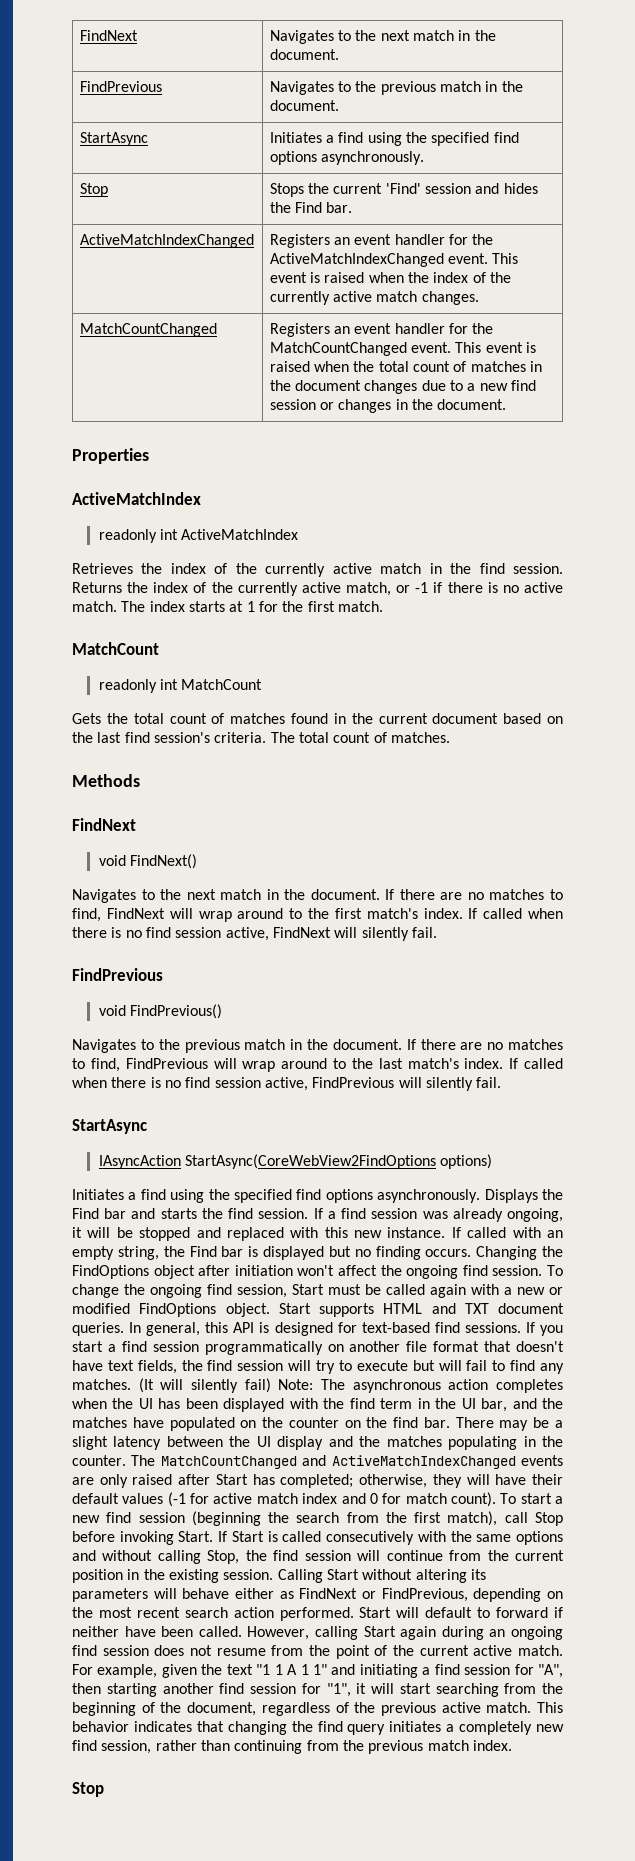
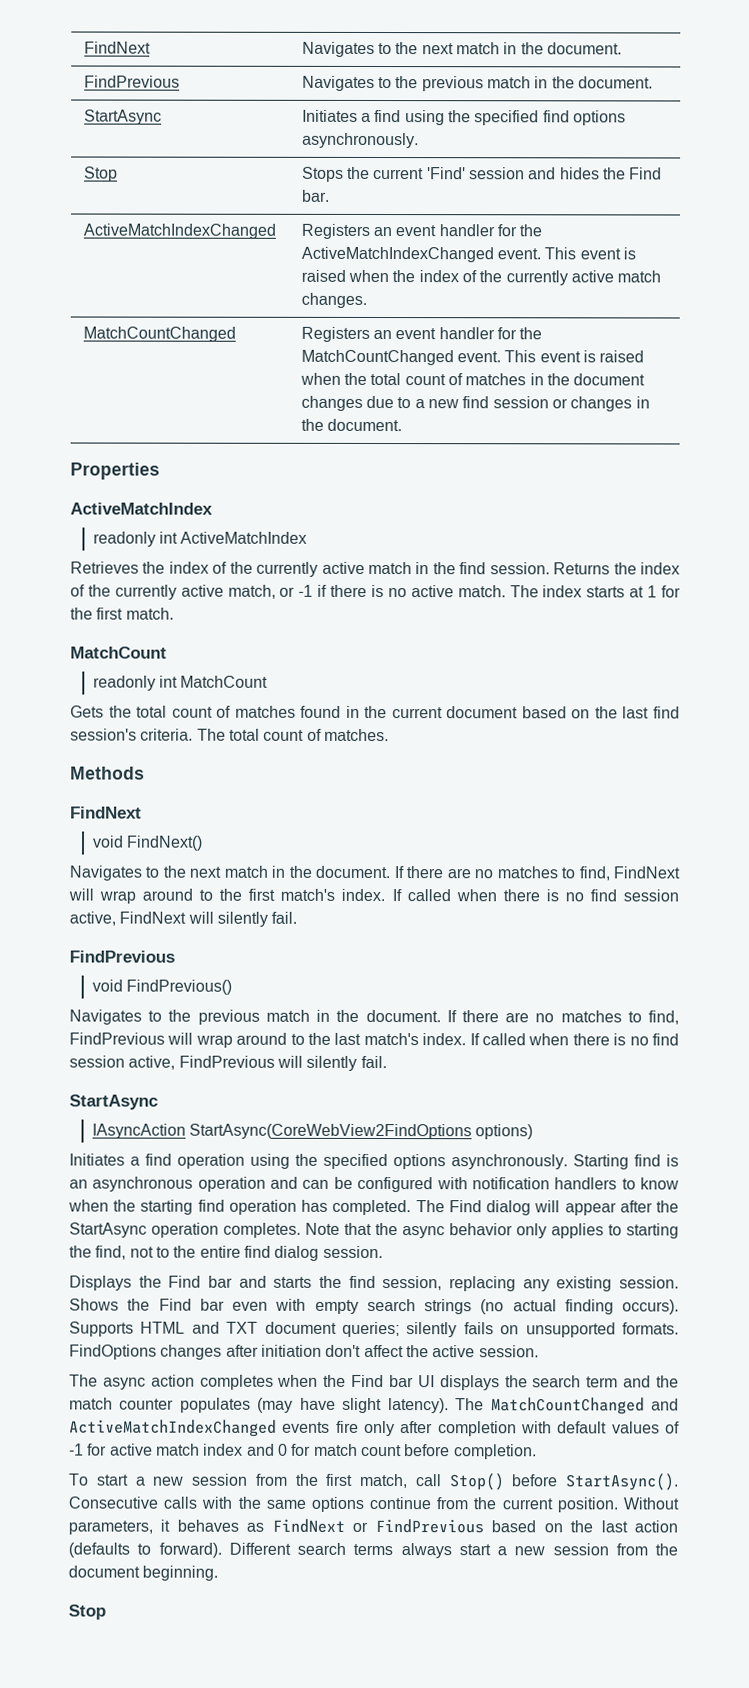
- Initiates a find using the specified find options asynchronously. Displays the Find bar and starts the find session. If a find session was already ongoing, it will be stopped and replaced with this new instance. If called with an empty string, the Find bar is displayed but no finding occurs. Changing the FindOptions object after initiation won't affect the ongoing find session. To change the ongoing find session, Start must be called again with a new or modified FindOptions object. Start supports HTML and TXT document queries. In general, this API is designed for text-based find sessions. If you start a find session programmatically on another file format that doesn't have text fields, the find session will try to execute but will fail to find any matches. (It will silently fail) Note: The asynchronous action completes when the UI has been displayed with the find term in the UI bar, and the matches have populated on the counter on the find bar. There may be a slight latency between the UI display and the matches populating in the counter.
+ Initiates a find operation using the specified options asynchronously. Starting find is an asynchronous operation and can be configured with notification handlers to know when the starting find operation has completed. The Find dialog will appear after the StartAsync operation completes. Note that the async behavior only applies to starting the find, not to the entire find dialog session.
+ Displays the Find bar and starts the find session, replacing any existing session. Shows the Find bar even with empty search strings (no actual finding occurs). Supports HTML and TXT document queries; silently fails on unsupported formats. FindOptions changes after initiation don't affect the active session.
+ The async action completes when the Find bar UI displays the search term and the match counter populates (may have slight latency).
- The MatchCountChanged and ActiveMatchIndexChanged events are only raised after Start has completed; otherwise, they will have their default values (-1 for active match index and 0 for match count). To start a new find session (beginning the search from the first match), call Stop before invoking Start. If Start is called consecutively with the same options and without calling Stop, the find session will continue from the current position in the existing session. Calling Start without altering its parameters will behave either as FindNext or FindPrevious, depending on the most recent search action performed. Start will default to forward if neither have been called. However, calling Start again during an ongoing find session does not resume from the point of the current active match. For example, given the text "1 1 A 1 1" and initiating a find session for "A", then starting another find session for "1", it will start searching from the beginning of the document, regardless of the previous active match. This behavior indicates that changing the find query initiates a completely new find session, rather than continuing from the previous match index.
+ The MatchCountChanged and ActiveMatchIndexChanged events fire only after completion with default values of -1 for active match index and 0 for match count before completion.
+ To start a new session from the first match, call Stop() before StartAsync(). Consecutive calls with the same options continue from the current position. Without parameters, it behaves as FindNext or FindPrevious based on the last action (defaults to forward). Different search terms always start a new session from the document beginning.

